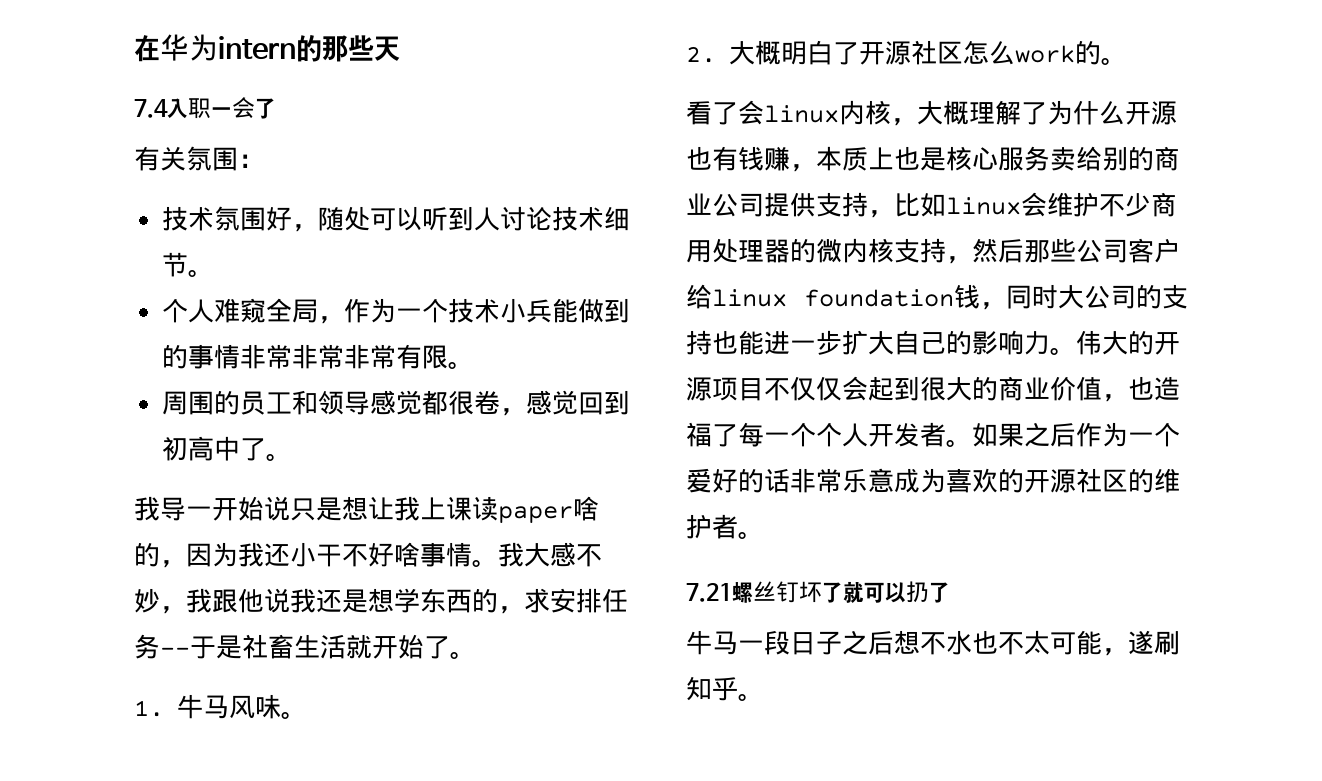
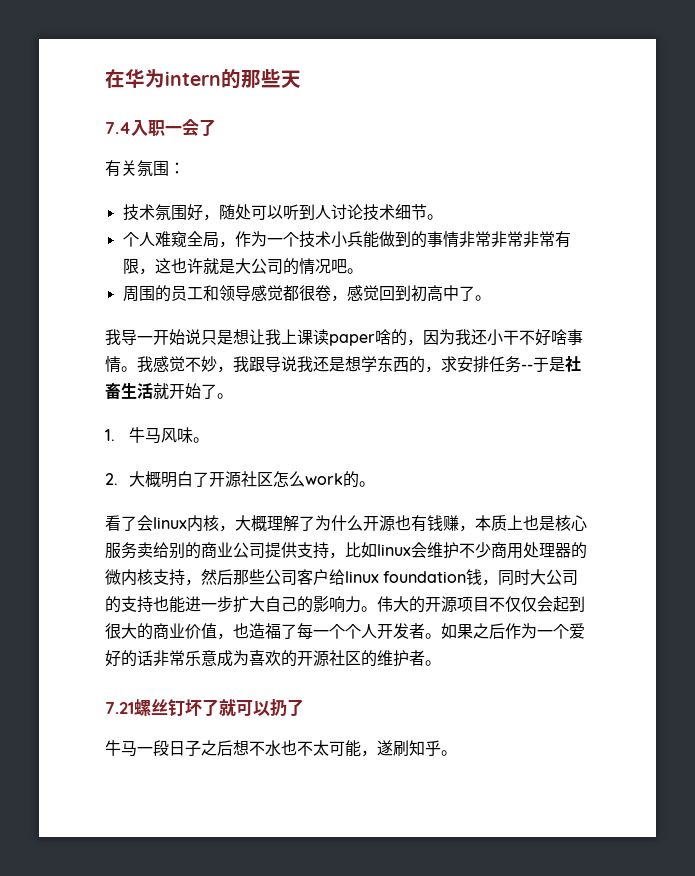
- 个人难窥全局，作为一个技术小兵能做到的事情非常非常非常有限。
+ 个人难窥全局，作为一个技术小兵能做到的事情非常非常非常有限，这也许就是大公司的情况吧。
- 我大感不妙，我跟他说我还是想学东西的，求安排任务--于是社畜生活就开始了。
+ 我感觉不妙，我跟导说我还是想学东西的，求安排任务--于是社畜生活就开始了。

